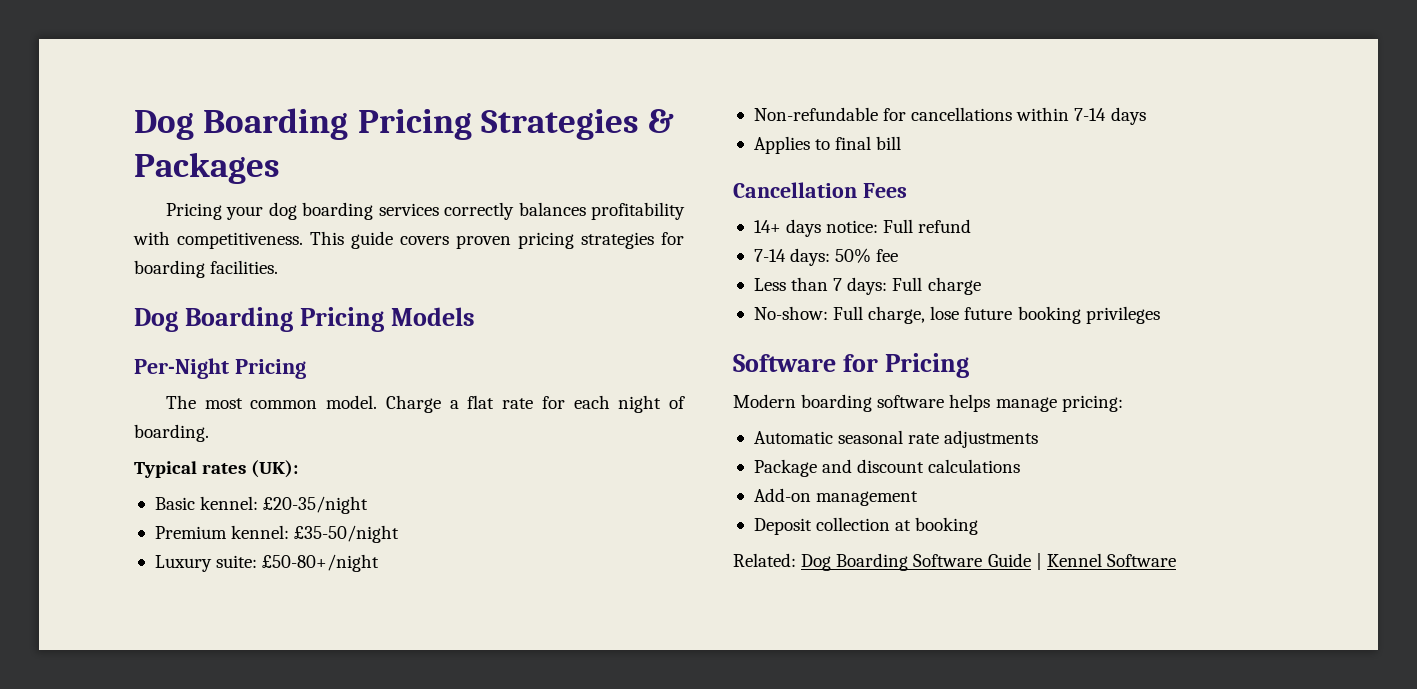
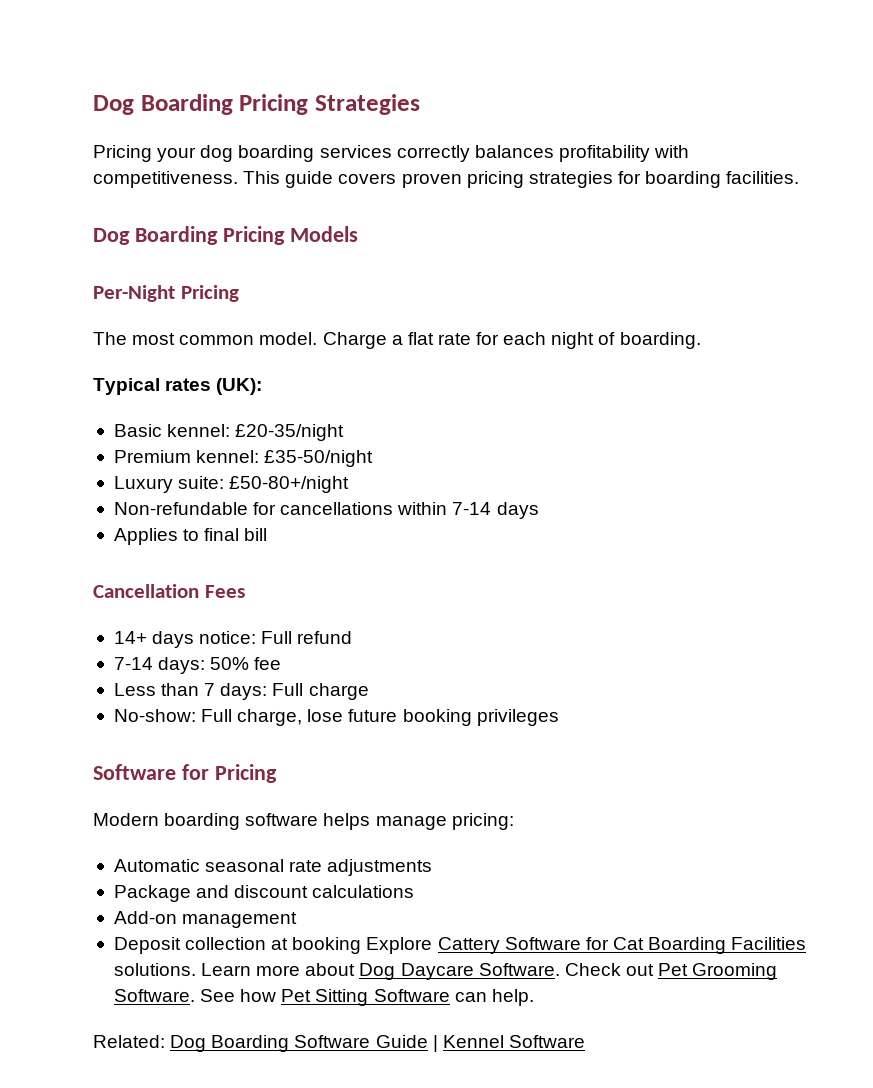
- Dog Boarding Pricing Strategies & Packages
+ Dog Boarding Pricing Strategies
- Deposit collection at booking
+ Deposit collection at booking Explore Cattery Software for Cat Boarding Facilities solutions. Learn more about Dog Daycare Software. Check out Pet Grooming Software. See how Pet Sitting Software can help.

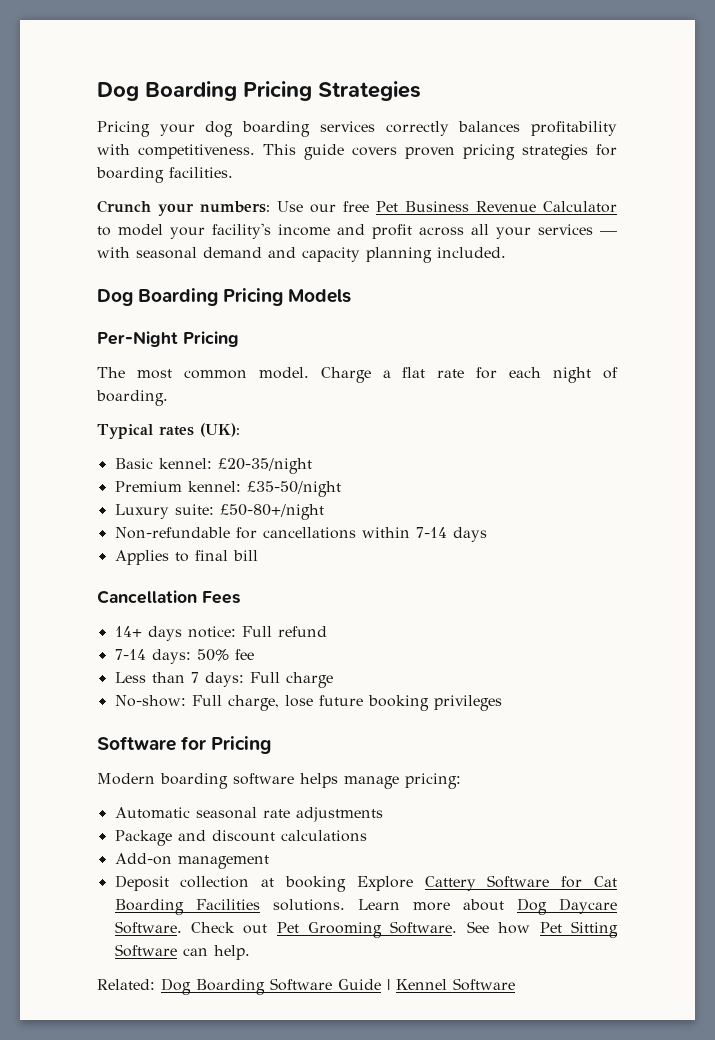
+ Crunch your numbers: Use our free Pet Business Revenue Calculator to model your facility's income and profit across all your services — with seasonal demand and capacity planning included.

